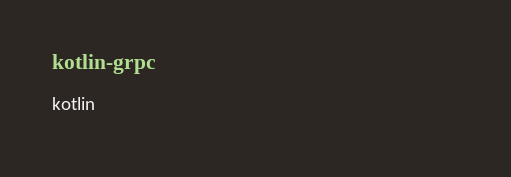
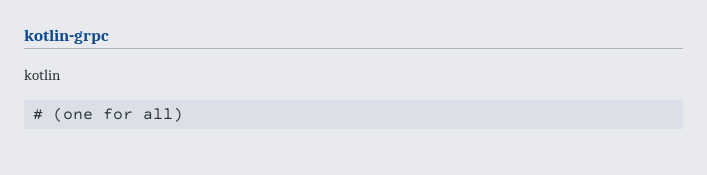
+ # (one for all)

